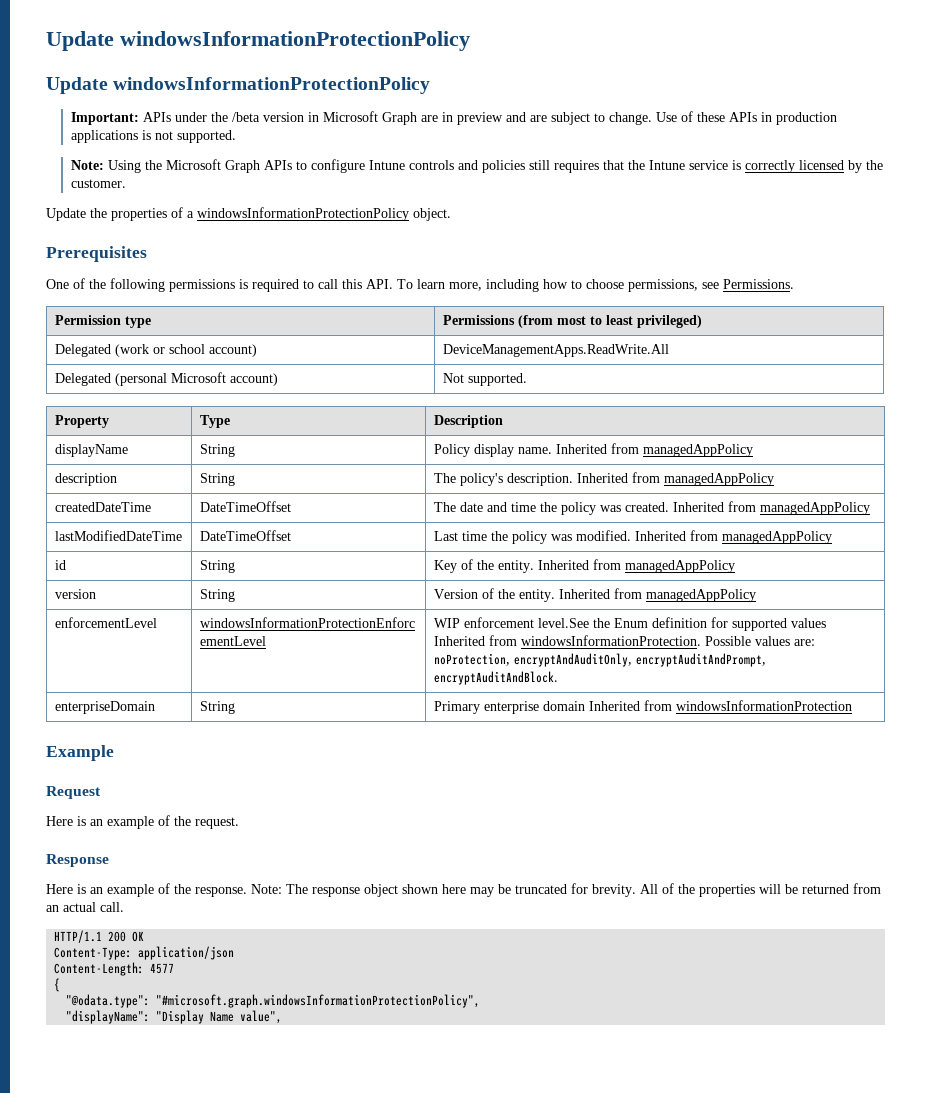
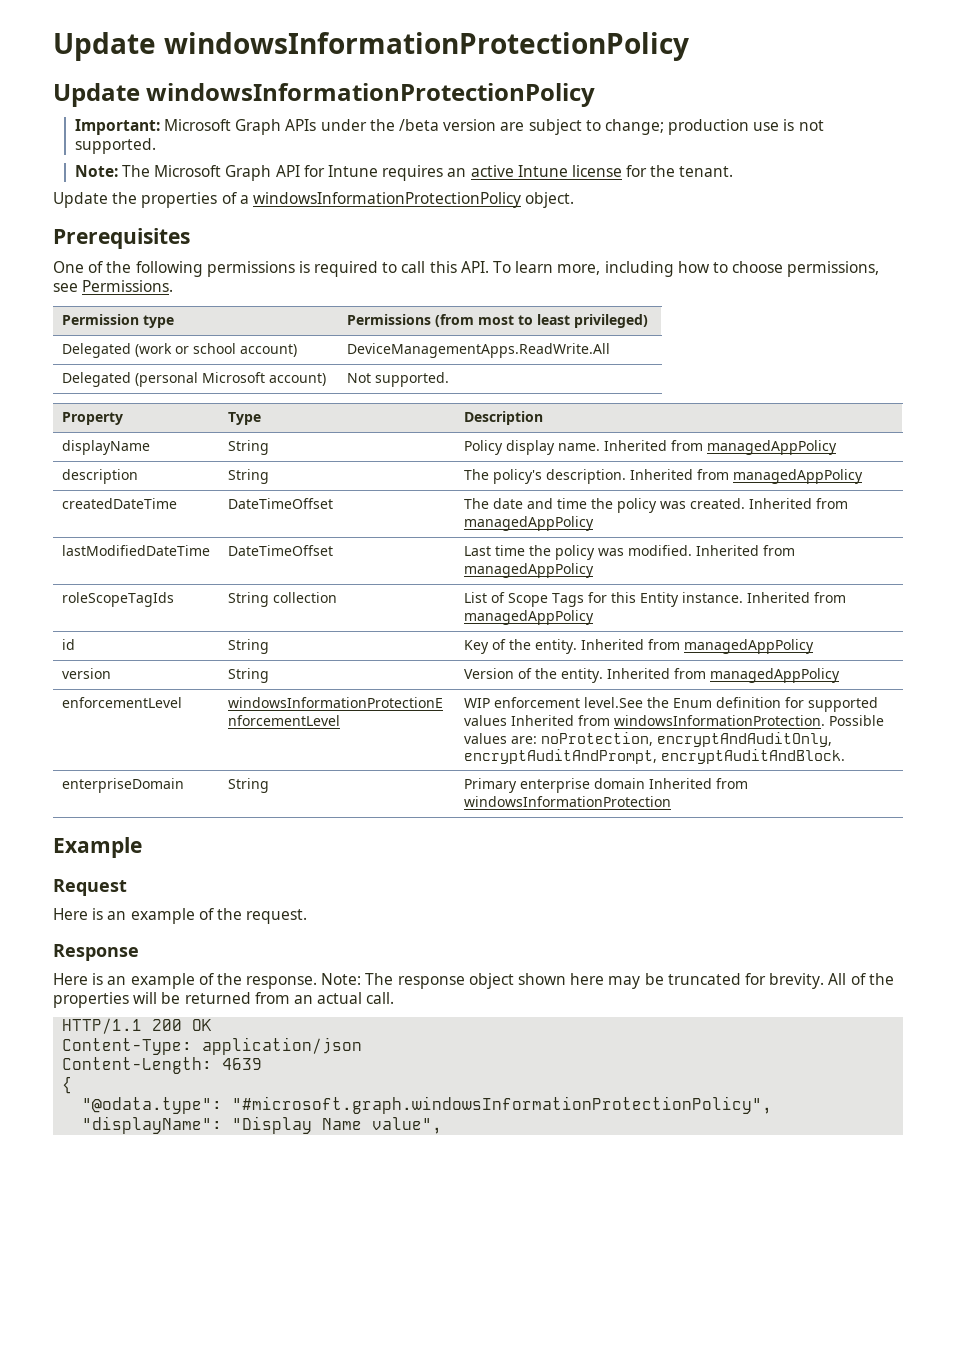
- Important: APIs under the /beta version in Microsoft Graph are in preview and are subject to change. Use of these APIs in production applications is not supported.
- Note: Using the Microsoft Graph APIs to configure Intune controls and policies still requires that the Intune service is correctly licensed by the customer.
+ Important: Microsoft Graph APIs under the /beta version are subject to change; production use is not supported.
+ Note: The Microsoft Graph API for Intune requires an active Intune license for the tenant.
+ roleScopeTagIds | String collection | List of Scope Tags for this Entity instance. Inherited from managedAppPolicy
- Content-Length: 4577
+ Content-Length: 4639

